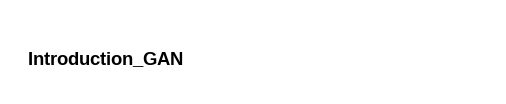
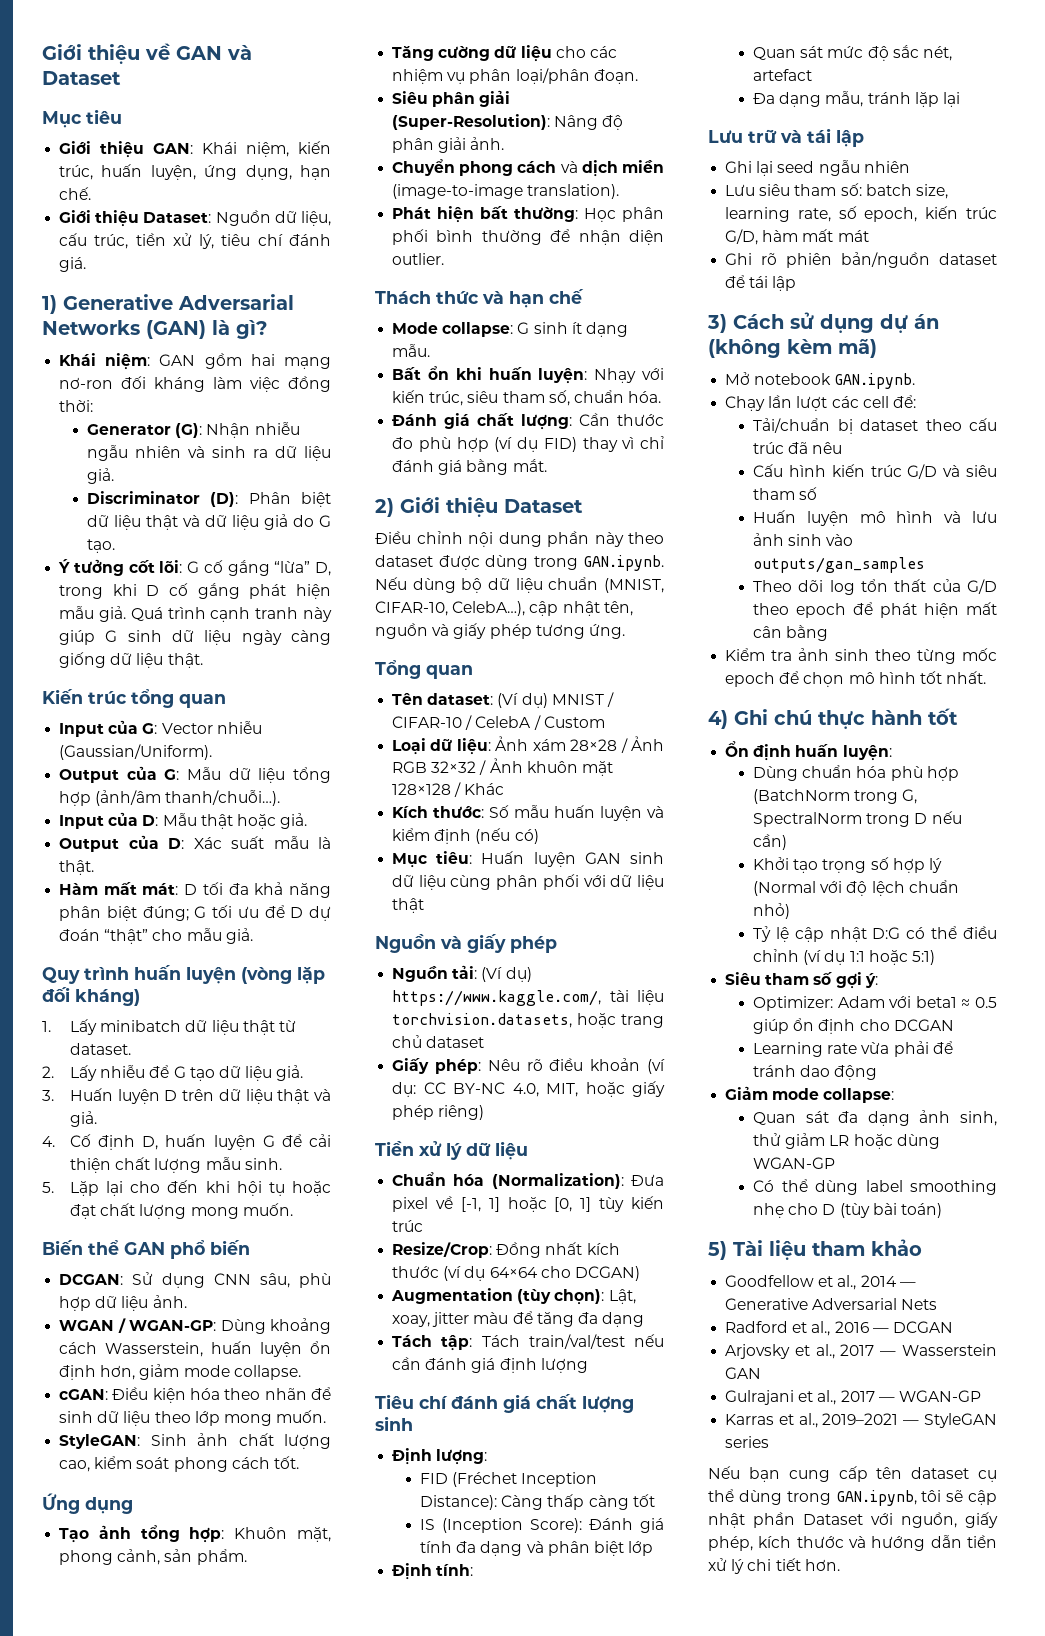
- Introduction_GAN
+ Giới thiệu về GAN và Dataset
+ Mục tiêu
+ Giới thiệu GAN: Khái niệm, kiến trúc, huấn luyện, ứng dụng, hạn chế.
+ Giới thiệu Dataset: Nguồn dữ liệu, cấu trúc, tiền xử lý, tiêu chí đánh giá.
+ 1) Generative Adversarial Networks (GAN) là gì?
+ Khái niệm: GAN gồm hai mạng nơ-ron đối kháng làm việc đồng thời:
+ Generator (G): Nhận nhiễu ngẫu nhiên và sinh ra dữ liệu giả.
+ Discriminator (D): Phân biệt dữ liệu thật và dữ liệu giả do G tạo.
+ Ý tưởng cốt lõi: G cố gắng “lừa” D, trong khi D cố gắng phát hiện mẫu giả. Quá trình cạnh tranh này giúp G sinh dữ liệu ngày càng giống dữ liệu thật.
+ Kiến trúc tổng quan
+ Input của G: Vector nhiễu (Gaussian/Uniform).
+ Output của G: Mẫu dữ liệu tổng hợp (ảnh/âm thanh/chuỗi…).
+ Input của D: Mẫu thật hoặc giả.
+ Output của D: Xác suất mẫu là thật.
+ Hàm mất mát: D tối đa khả năng phân biệt đúng; G tối ưu để D dự đoán “thật” cho mẫu giả.
+ Quy trình huấn luyện (vòng lặp đối kháng)
+ 1. Lấy minibatch dữ liệu thật từ dataset.
+ 2. Lấy nhiễu để G tạo dữ liệu giả.
+ 3. Huấn luyện D trên dữ liệu thật và giả.
+ 4. Cố định D, huấn luyện G để cải thiện chất lượng mẫu sinh.
+ 5. Lặp lại cho đến khi hội tụ hoặc đạt chất lượng mong muốn.
+ Biến thể GAN phổ biến
+ DCGAN: Sử dụng CNN sâu, phù hợp dữ liệu ảnh.
+ WGAN / WGAN-GP: Dùng khoảng cách Wasserstein, huấn luyện ổn định hơn, giảm mode collapse.
+ cGAN: Điều kiện hóa theo nhãn để sinh dữ liệu theo lớp mong muốn.
+ StyleGAN: Sinh ảnh chất lượng cao, kiểm soát phong cách tốt.
+ Ứng dụng
+ Tạo ảnh tổng hợp: Khuôn mặt, phong cảnh, sản phẩm.
+ Tăng cường dữ liệu cho các nhiệm vụ phân loại/phân đoạn.
+ Siêu phân giải (Super-Resolution): Nâng độ phân giải ảnh.
+ Chuyển phong cách và dịch miền (image-to-image translation).
+ Phát hiện bất thường: Học phân phối bình thường để nhận diện outlier.
+ Thách thức và hạn chế
+ Mode collapse: G sinh ít dạng mẫu.
+ Bất ổn khi huấn luyện: Nhạy với kiến trúc, siêu tham số, chuẩn hóa.
+ Đánh giá chất lượng: Cần thước đo phù hợp (ví dụ FID) thay vì chỉ đánh giá bằng mắt.
+ 2) Giới thiệu Dataset
+ Điều chỉnh nội dung phần này theo dataset được dùng trong GAN.ipynb. Nếu dùng bộ dữ liệu chuẩn (MNIST, CIFAR-10, CelebA…), cập nhật tên, nguồn và giấy phép tương ứng.
+ Tổng quan
+ Tên dataset: (Ví dụ) MNIST / CIFAR-10 / CelebA / Custom
+ Loại dữ liệu: Ảnh xám 28×28 / Ảnh RGB 32×32 / Ảnh khuôn mặt 128×128 / Khác
+ Kích thước: Số mẫu huấn luyện và kiểm định (nếu có)
+ Mục tiêu: Huấn luyện GAN sinh dữ liệu cùng phân phối với dữ liệu thật
+ Nguồn và giấy phép
+ Nguồn tải: (Ví dụ) https://www.kaggle.com/, tài liệu torchvision.datasets, hoặc trang chủ dataset
+ Giấy phép: Nêu rõ điều khoản (ví dụ: CC BY-NC 4.0, MIT, hoặc giấy phép riêng)
+ Tiền xử lý dữ liệu
+ Chuẩn hóa (Normalization): Đưa pixel về [-1, 1] hoặc [0, 1] tùy kiến trúc
+ Resize/Crop: Đồng nhất kích thước (ví dụ 64×64 cho DCGAN)
+ Augmentation (tùy chọn): Lật, xoay, jitter màu để tăng đa dạng
+ Tách tập: Tách train/val/test nếu cần đánh giá định lượng
+ Tiêu chí đánh giá chất lượng sinh
+ Định lượng:
+ FID (Fréchet Inception Distance): Càng thấp càng tốt
+ IS (Inception Score): Đánh giá tính đa dạng và phân biệt lớp
+ Định tính:
+ Quan sát mức độ sắc nét, artefact
+ Đa dạng mẫu, tránh lặp lại
+ Lưu trữ và tái lập
+ Ghi lại seed ngẫu nhiên
+ Lưu siêu tham số: batch size, learning rate, số epoch, kiến trúc G/D, hàm mất mát
+ Ghi rõ phiên bản/nguồn dataset để tái lập
+ 3) Cách sử dụng dự án (không kèm mã)
+ Mở notebook GAN.ipynb.
+ Chạy lần lượt các cell để:
+ Tải/chuẩn bị dataset theo cấu trúc đã nêu
+ Cấu hình kiến trúc G/D và siêu tham số
+ Huấn luyện mô hình và lưu ảnh sinh vào outputs/gan_samples
+ Theo dõi log tổn thất của G/D theo epoch để phát hiện mất cân bằng
+ Kiểm tra ảnh sinh theo từng mốc epoch để chọn mô hình tốt nhất.
+ 4) Ghi chú thực hành tốt
+ Ổn định huấn luyện:
+ Dùng chuẩn hóa phù hợp (BatchNorm trong G, SpectralNorm trong D nếu cần)
+ Khởi tạo trọng số hợp lý (Normal với độ lệch chuẩn nhỏ)
+ Tỷ lệ cập nhật D:G có thể điều chỉnh (ví dụ 1:1 hoặc 5:1)
+ Siêu tham số gợi ý:
+ Optimizer: Adam với beta1 ≈ 0.5 giúp ổn định cho DCGAN
+ Learning rate vừa phải để tránh dao động
+ Giảm mode collapse:
+ Quan sát đa dạng ảnh sinh, thử giảm LR hoặc dùng WGAN-GP
+ Có thể dùng label smoothing nhẹ cho D (tùy bài toán)
+ 5) Tài liệu tham khảo
+ Goodfellow et al., 2014 — Generative Adversarial Nets
+ Radford et al., 2016 — DCGAN
+ Arjovsky et al., 2017 — Wasserstein GAN
+ Gulrajani et al., 2017 — WGAN-GP
+ Karras et al., 2019–2021 — StyleGAN series
+ Nếu bạn cung cấp tên dataset cụ thể dùng trong GAN.ipynb, tôi sẽ cập nhật phần Dataset với nguồn, giấy phép, kích thước và hướng dẫn tiền xử lý chi tiết hơn.

